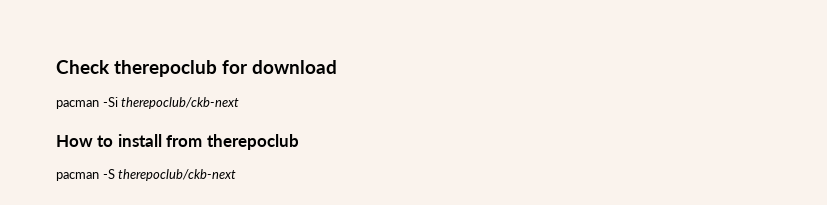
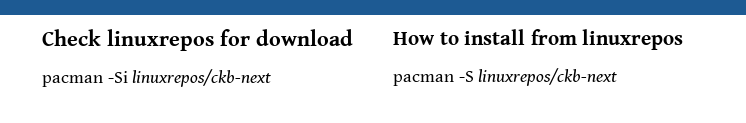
- Check therepoclub for download
+ Check linuxrepos for download
- pacman -Si therepoclub/ckb-next
+ pacman -Si linuxrepos/ckb-next
- How to install from therepoclub
+ How to install from linuxrepos
- pacman -S therepoclub/ckb-next
+ pacman -S linuxrepos/ckb-next

